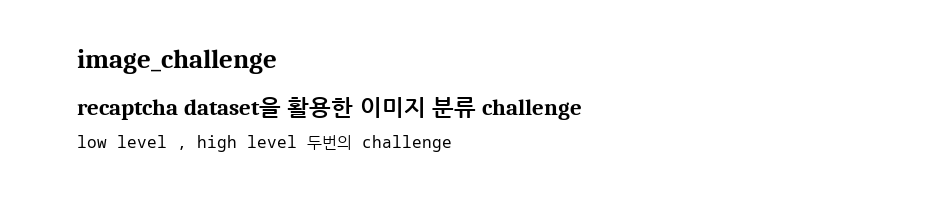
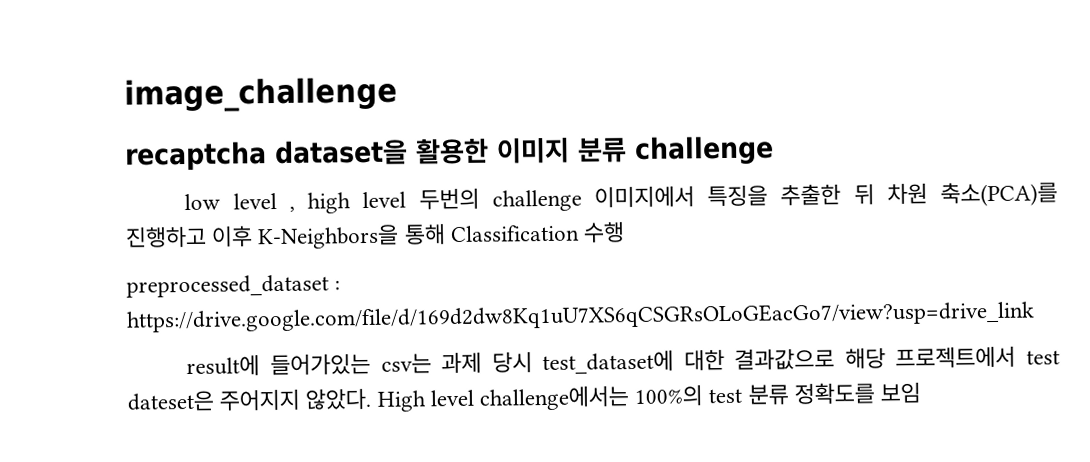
- low level , high level 두번의 challenge
+ low level , high level 두번의 challenge 이미지에서 특징을 추출한 뒤 차원 축소(PCA)를 진행하고 이후 K-Neighbors을 통해 Classification 수행
+ preprocessed_dataset : https://drive.google.com/file/d/169d2dw8Kq1uU7XS6qCSGRsOLoGEacGo7/view?usp=drive_link
+ result에 들어가있는 csv는 과제 당시 test_dataset에 대한 결과값으로 해당 프로젝트에서 test dateset은 주어지지 않았다. High level challenge에서는 100%의 test 분류 정확도를 보임

